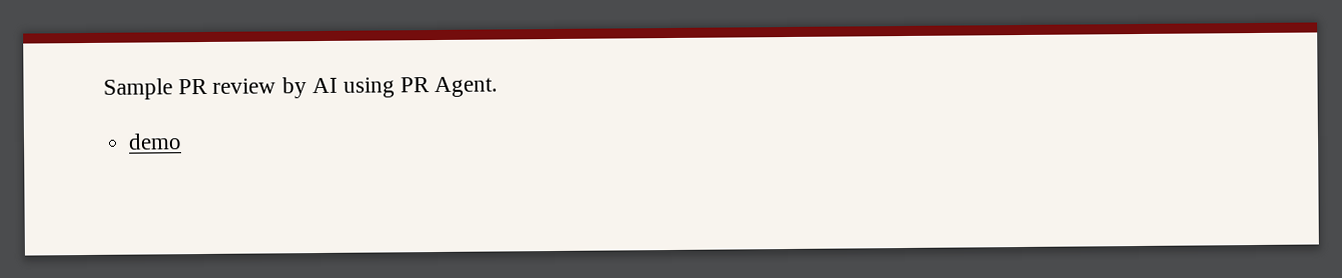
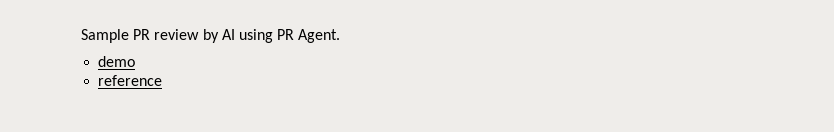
+ reference

